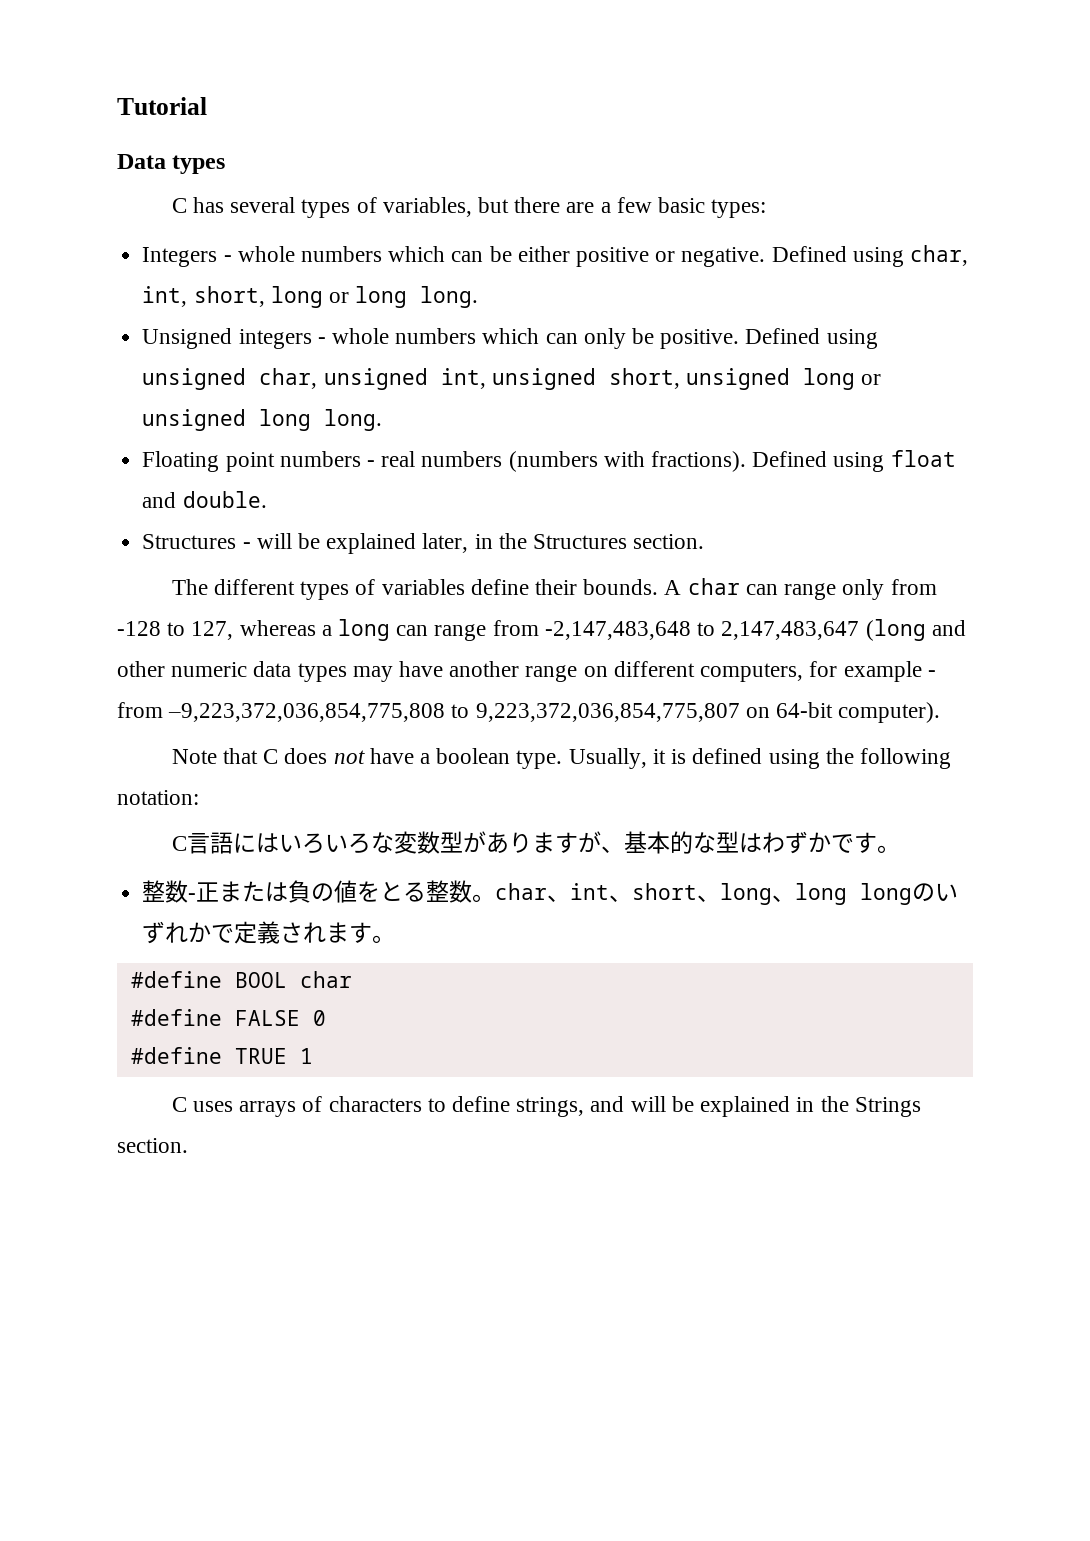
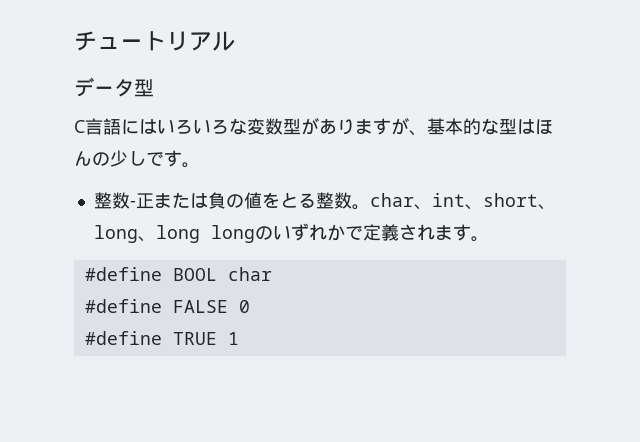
- Tutorial
- Data types
- C has several types of variables, but there are a few basic types:
- Integers - whole numbers which can be either positive or negative. Defined using char, int, short, long or long long.
- Unsigned integers - whole numbers which can only be positive. Defined using unsigned char, unsigned int, unsigned short, unsigned long or unsigned long long.
- Floating point numbers - real numbers (numbers with fractions). Defined using float and double.
- Structures - will be explained later, in the Structures section.
- The different types of variables define their bounds. A char can range only from -128 to 127, whereas a long can range from -2,147,483,648 to 2,147,483,647 (long and other numeric data types may have another range on different computers, for example - from –9,223,372,036,854,775,808 to 9,223,372,036,854,775,807 on 64-bit computer).
- Note that C does not have a boolean type. Usually, it is defined using the following notation:
+ チュートリアル
+ データ型
- C言語にはいろいろな変数型がありますが、基本的な型はわずかです。
+ C言語にはいろいろな変数型がありますが、基本的な型はほんの少しです。
- C uses arrays of characters to define strings, and will be explained in the Strings section.

